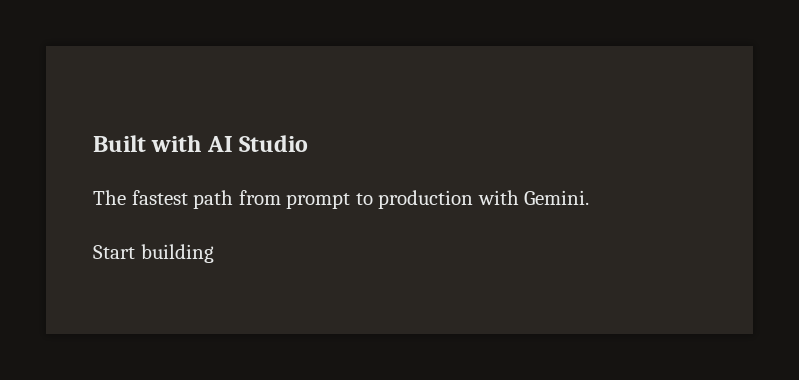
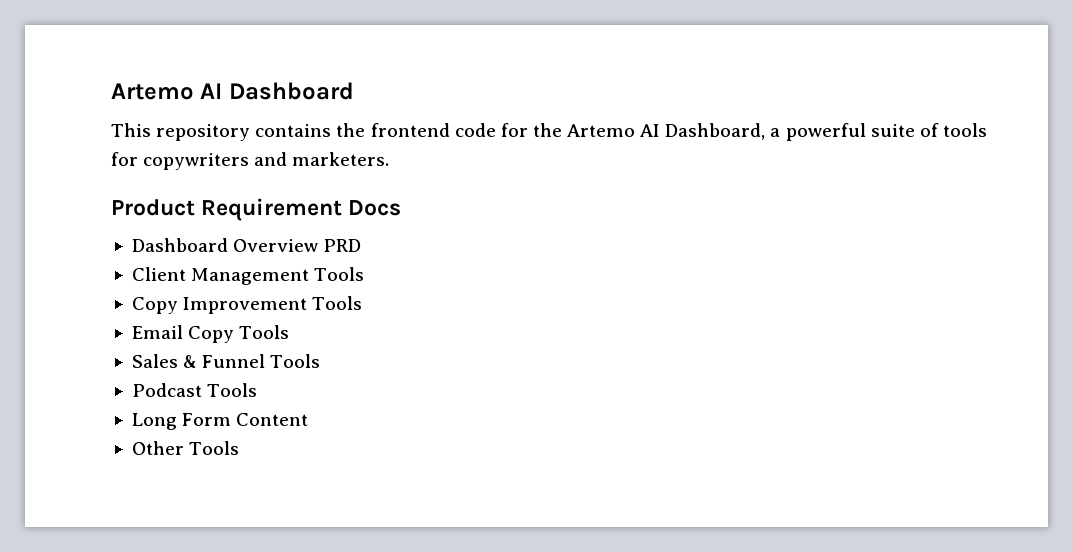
- Built with AI Studio
- The fastest path from prompt to production with Gemini.
- Start building
+ Artemo AI Dashboard
+ This repository contains the frontend code for the Artemo AI Dashboard, a powerful suite of tools for copywriters and marketers.
+ Product Requirement Docs
+ Dashboard Overview PRD
+ Client Management Tools
+ Copy Improvement Tools
+ Email Copy Tools
+ Sales & Funnel Tools
+ Podcast Tools
+ Long Form Content
+ Other Tools

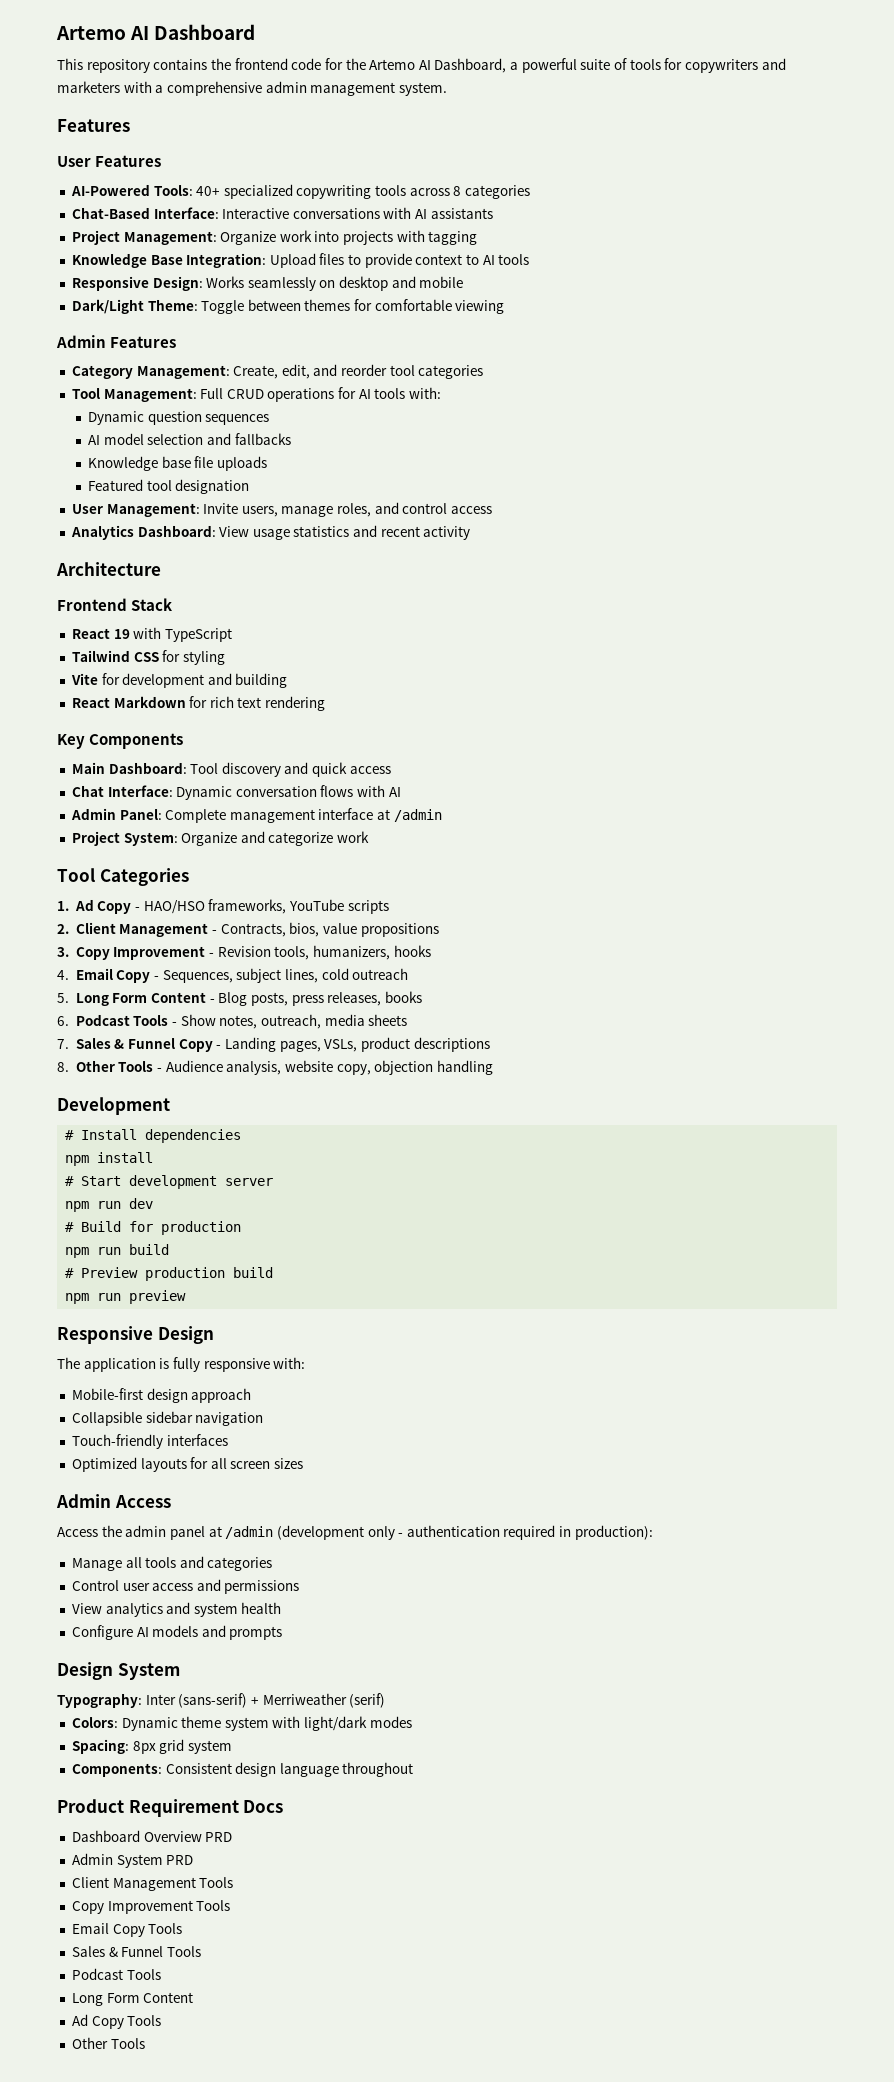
- This repository contains the frontend code for the Artemo AI Dashboard, a powerful suite of tools for copywriters and marketers.
+ This repository contains the frontend code for the Artemo AI Dashboard, a powerful suite of tools for copywriters and marketers with a comprehensive admin management system.
+ Features
+ User Features
+ AI-Powered Tools: 40+ specialized copywriting tools across 8 categories
+ Chat-Based Interface: Interactive conversations with AI assistants
+ Project Management: Organize work into projects with tagging
+ Knowledge Base Integration: Upload files to provide context to AI tools
+ Responsive Design: Works seamlessly on desktop and mobile
+ Dark/Light Theme: Toggle between themes for comfortable viewing
+ Admin Features
+ Category Management: Create, edit, and reorder tool categories
+ Tool Management: Full CRUD operations for AI tools with:
+ Dynamic question sequences
+ AI model selection and fallbacks
+ Knowledge base file uploads
+ Featured tool designation
+ User Management: Invite users, manage roles, and control access
+ Analytics Dashboard: View usage statistics and recent activity
+ Architecture
+ Frontend Stack
+ React 19 with TypeScript
+ Tailwind CSS for styling
+ Vite for development and building
+ React Markdown for rich text rendering
+ Key Components
+ Main Dashboard: Tool discovery and quick access
+ Chat Interface: Dynamic conversation flows with AI
+ Admin Panel: Complete management interface at /admin
+ Project System: Organize and categorize work
+ Tool Categories
+ 1. Ad Copy - HAO/HSO frameworks, YouTube scripts
+ 2. Client Management - Contracts, bios, value propositions
+ 3. Copy Improvement - Revision tools, humanizers, hooks
+ 4. Email Copy - Sequences, subject lines, cold outreach
+ 5. Long Form Content - Blog posts, press releases, books
+ 6. Podcast Tools - Show notes, outreach, media sheets
+ 7. Sales & Funnel Copy - Landing pages, VSLs, product descriptions
+ 8. Other Tools - Audience analysis, website copy, objection handling
+ Development
+ # Install dependencies
+ npm install
+ # Start development server
+ npm run dev
+ # Build for production
+ npm run build
+ # Preview production build
+ npm run preview
+ Responsive Design
+ The application is fully responsive with:
+ Mobile-first design approach
+ Collapsible sidebar navigation
+ Touch-friendly interfaces
+ Optimized layouts for all screen sizes
+ Admin Access
+ Access the admin panel at /admin (development only - authentication required in production):
+ Manage all tools and categories
+ Control user access and permissions
+ View analytics and system health
+ Configure AI models and prompts
+ Design System
+ Typography: Inter (sans-serif) + Merriweather (serif)
+ Colors: Dynamic theme system with light/dark modes
+ Spacing: 8px grid system
+ Components: Consistent design language throughout
+ Admin System PRD
+ Ad Copy Tools

